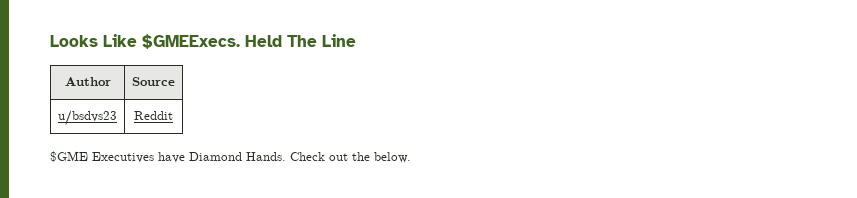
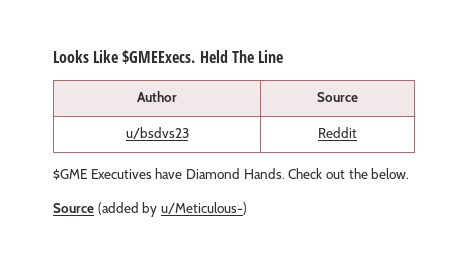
+ Source (added by u/Meticulous-)

